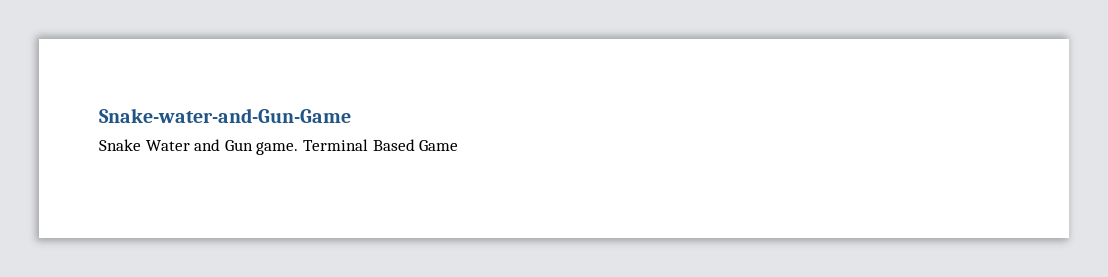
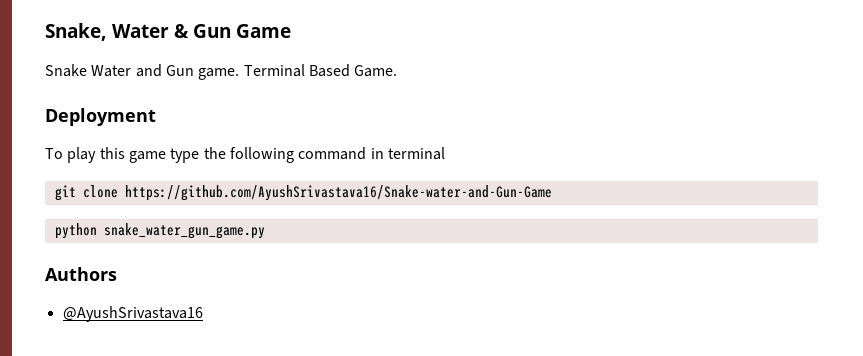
- Snake-water-and-Gun-Game
+ Snake, Water & Gun Game
- Terminal Based Game
+ Terminal Based Game.
+ Deployment
+ To play this game type the following command in terminal
+ git clone https://github.com/AyushSrivastava16/Snake-water-and-Gun-Game
+ python snake_water_gun_game.py
+ Authors
+ @AyushSrivastava16

